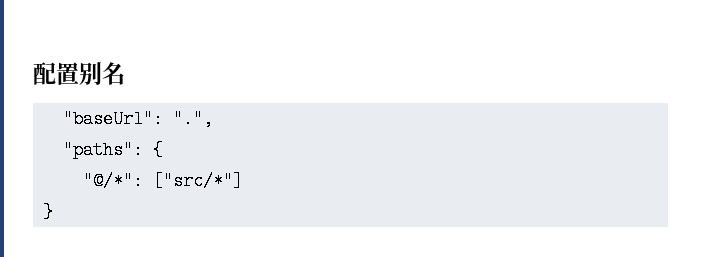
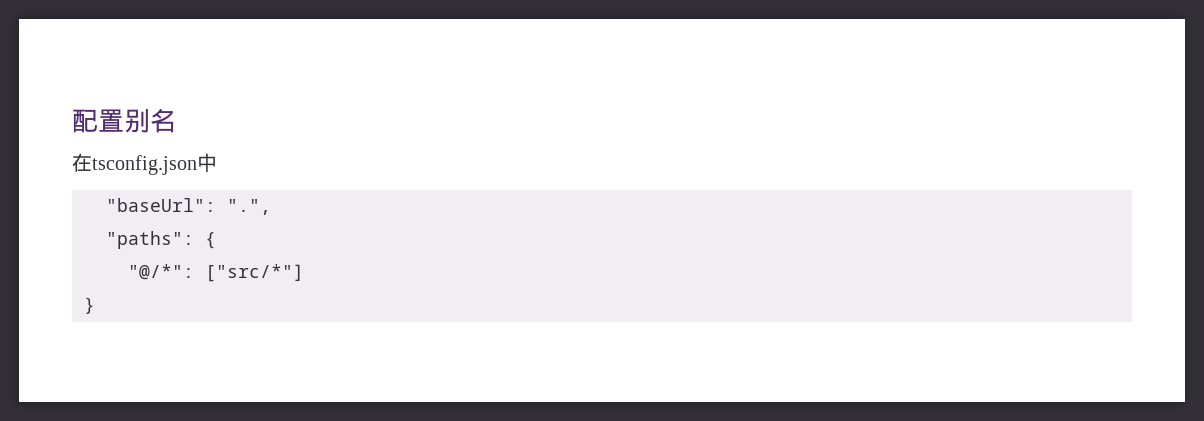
+ 在tsconfig.json中

